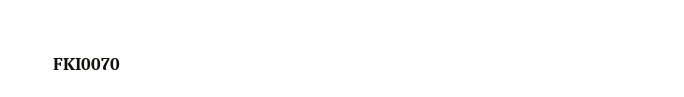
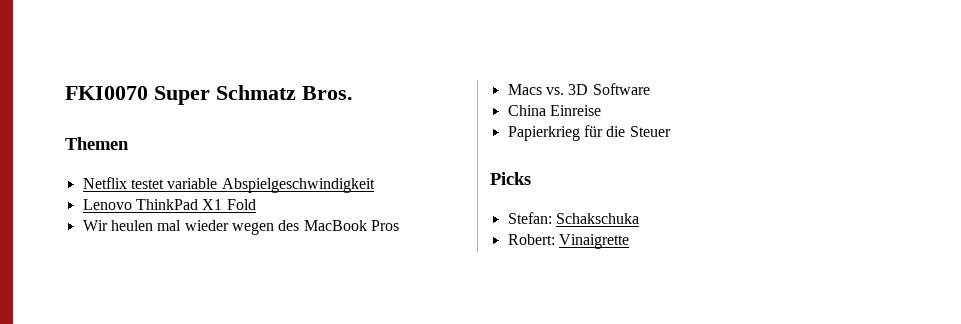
- FKI0070
+ FKI0070 Super Schmatz Bros.
+ Themen
+ Netflix testet variable Abspielgeschwindigkeit
+ Lenovo ThinkPad X1 Fold
+ Wir heulen mal wieder wegen des MacBook Pros
+ Macs vs. 3D Software
+ China Einreise
+ Papierkrieg für die Steuer
+ Picks
+ Stefan: Schakschuka
+ Robert: Vinaigrette

